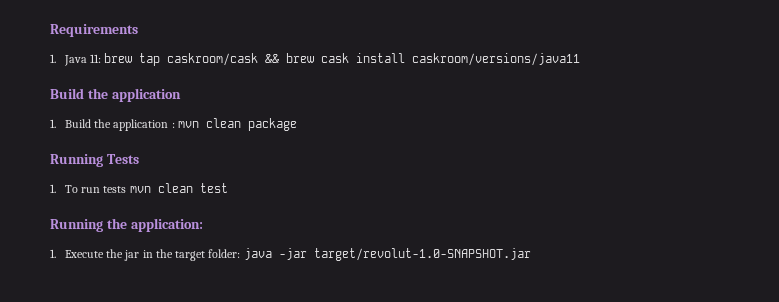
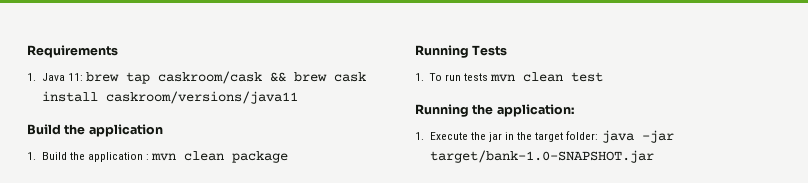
- 1. Execute the jar in the target folder: java -jar target/revolut-1.0-SNAPSHOT.jar
+ 1. Execute the jar in the target folder: java -jar target/bank-1.0-SNAPSHOT.jar

